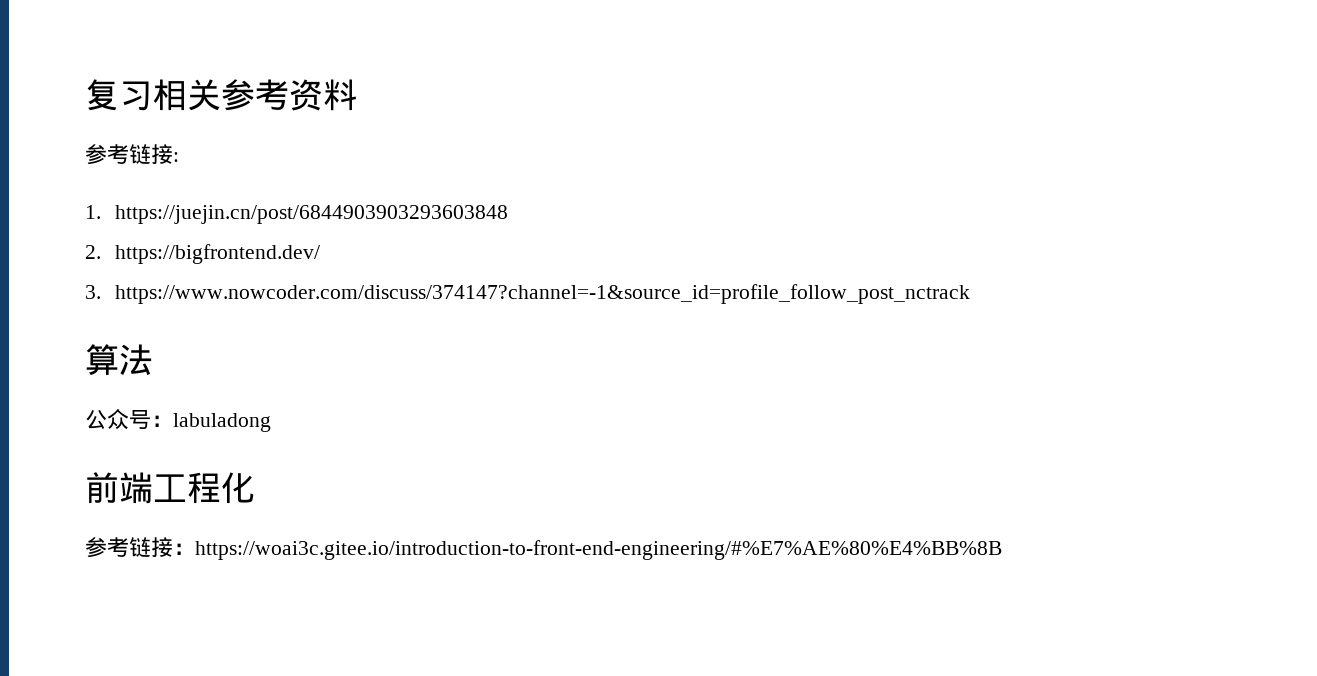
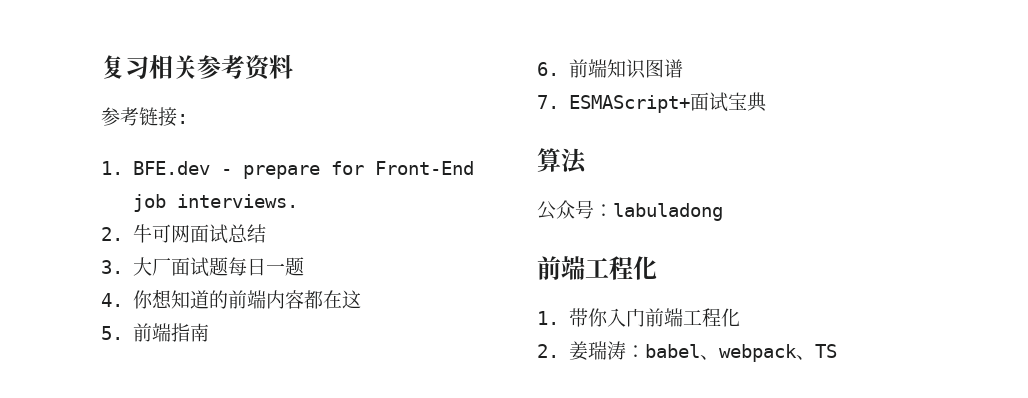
- 1. https://juejin.cn/post/6844903903293603848
- 2. https://bigfrontend.dev/
- 3. https://www.nowcoder.com/discuss/374147?channel=-1&source_id=profile_follow_post_nctrack
+ 1. BFE.dev - prepare for Front-End job interviews.
+ 2.牛可网面试总结
+ 3.大厂面试题每日一题
+ 4.你想知道的前端内容都在这
+ 5.前端指南
+ 6.前端知识图谱
+ 7. ESMAScript+面试宝典
- 参考链接：https://woai3c.gitee.io/introduction-to-front-end-engineering/#%E7%AE%80%E4%BB%8B
+ 1.带你入门前端工程化
+ 2.姜瑞涛：babel、webpack、TS

